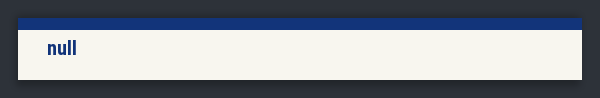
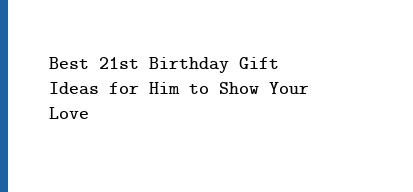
- null
+ Best 21st Birthday Gift Ideas for Him to Show Your Love

